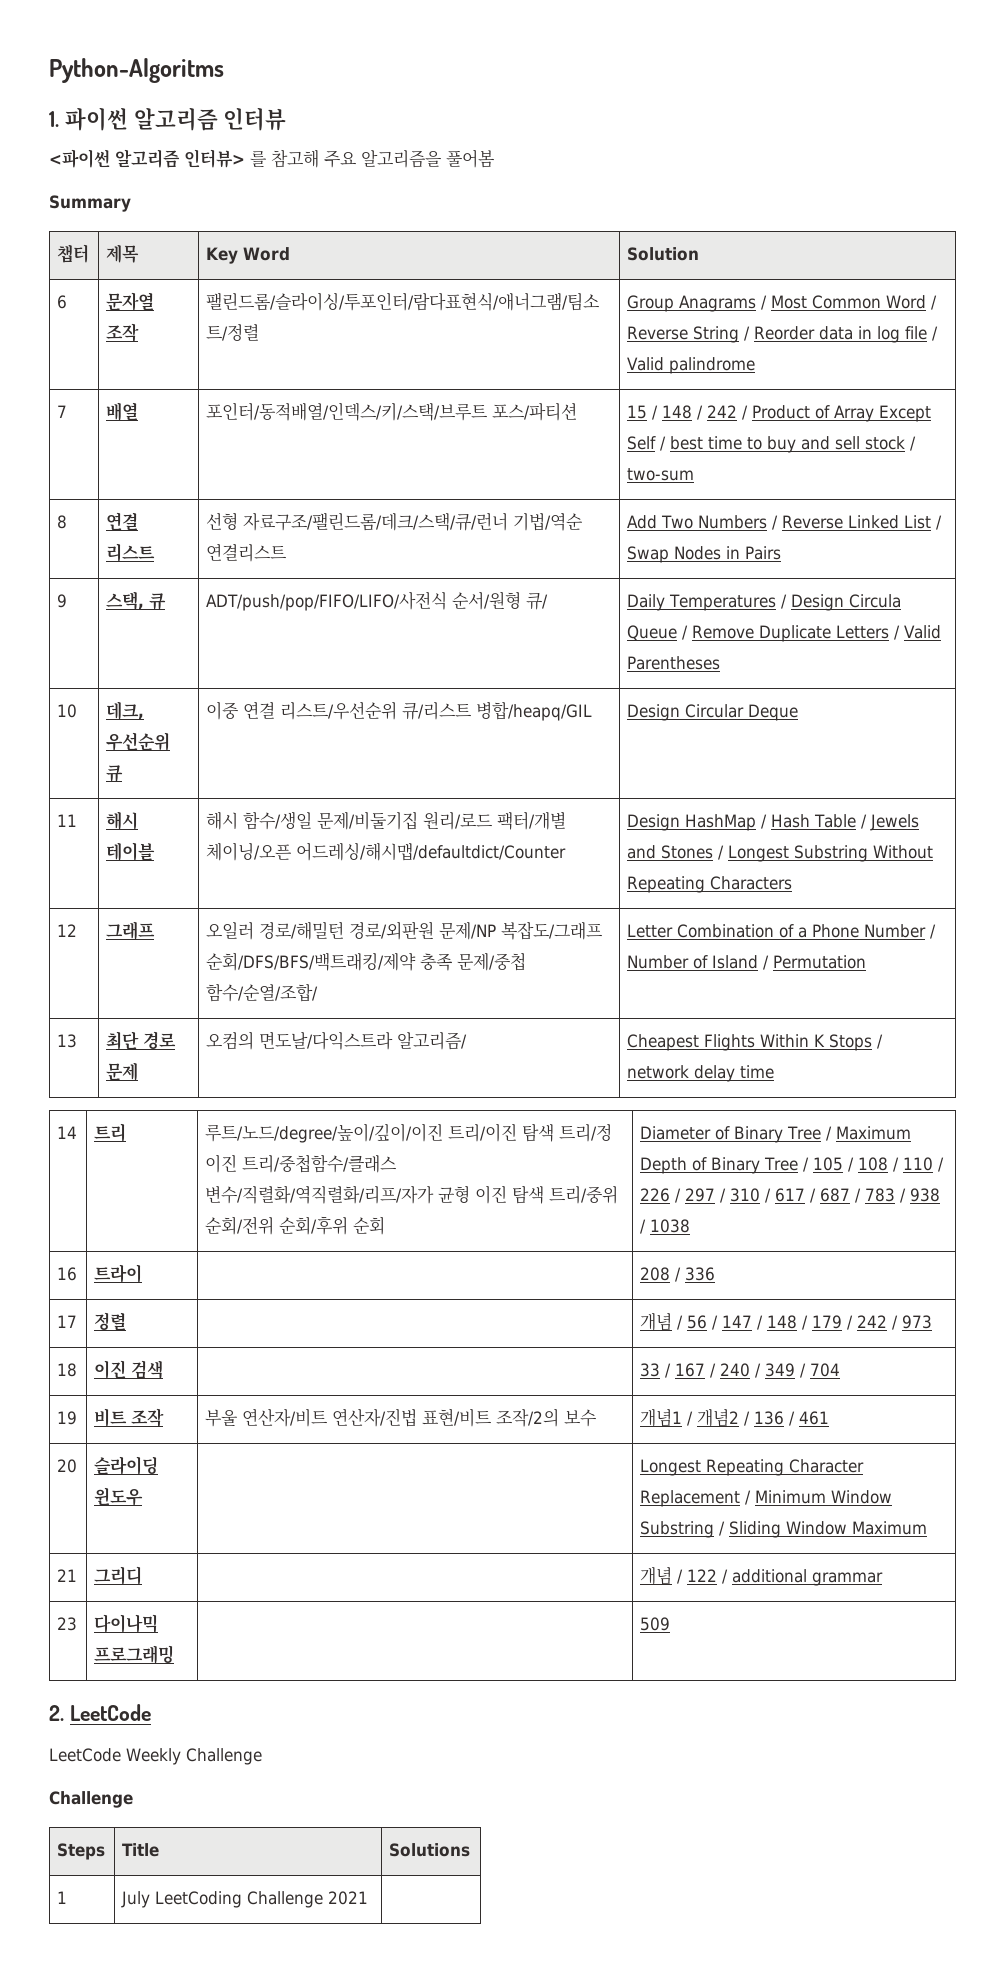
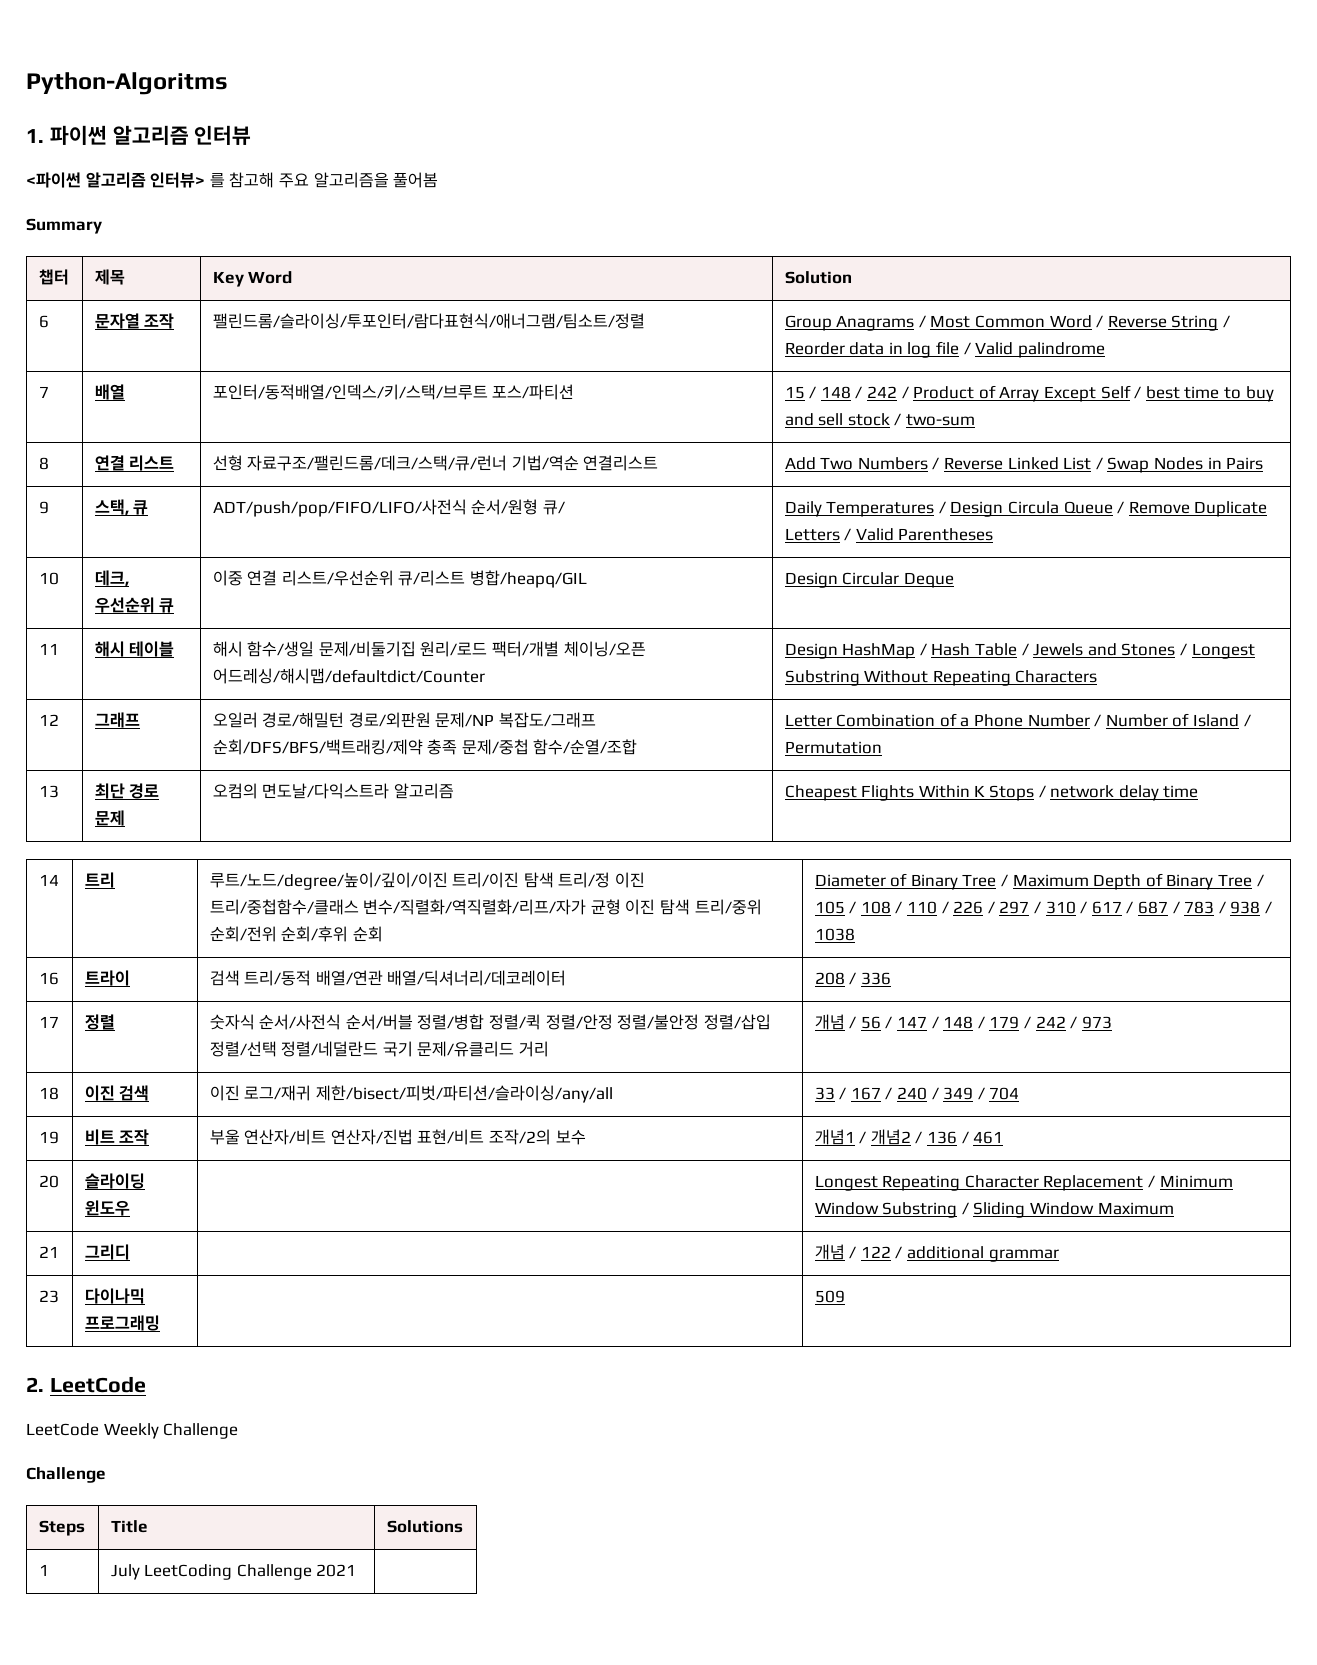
- 12 | 그래프 | 오일러 경로/해밀턴 경로/외판원 문제/NP 복잡도/그래프 순회/DFS/BFS/백트래킹/제약 충족 문제/중첩 함수/순열/조합/ | Letter Combination of a Phone Number / Number of Island / Permutation
+ 12 | 그래프 | 오일러 경로/해밀턴 경로/외판원 문제/NP 복잡도/그래프 순회/DFS/BFS/백트래킹/제약 충족 문제/중첩 함수/순열/조합 | Letter Combination of a Phone Number / Number of Island / Permutation
- 13 | 최단 경로 문제 | 오컴의 면도날/다익스트라 알고리즘/ | Cheapest Flights Within K Stops / network delay time
+ 13 | 최단 경로 문제 | 오컴의 면도날/다익스트라 알고리즘 | Cheapest Flights Within K Stops / network delay time
- 16 | 트라이 | | 208 / 336
+ 16 | 트라이 | 검색 트리/동적 배열/연관 배열/딕셔너리/데코레이터 | 208 / 336
- 17 | 정렬 | | 개념 / 56 / 147 / 148 / 179 / 242 / 973
+ 17 | 정렬 | 숫자식 순서/사전식 순서/버블 정렬/병합 정렬/퀵 정렬/안정 정렬/불안정 정렬/삽입 정렬/선택 정렬/네덜란드 국기 문제/유클리드 거리 | 개념 / 56 / 147 / 148 / 179 / 242 / 973
- 18 | 이진 검색 | | 33 / 167 / 240 / 349 / 704
+ 18 | 이진 검색 | 이진 로그/재귀 제한/bisect/피벗/파티션/슬라이싱/any/all | 33 / 167 / 240 / 349 / 704

